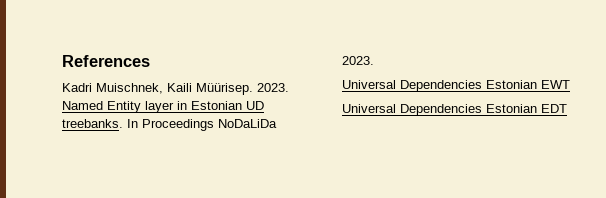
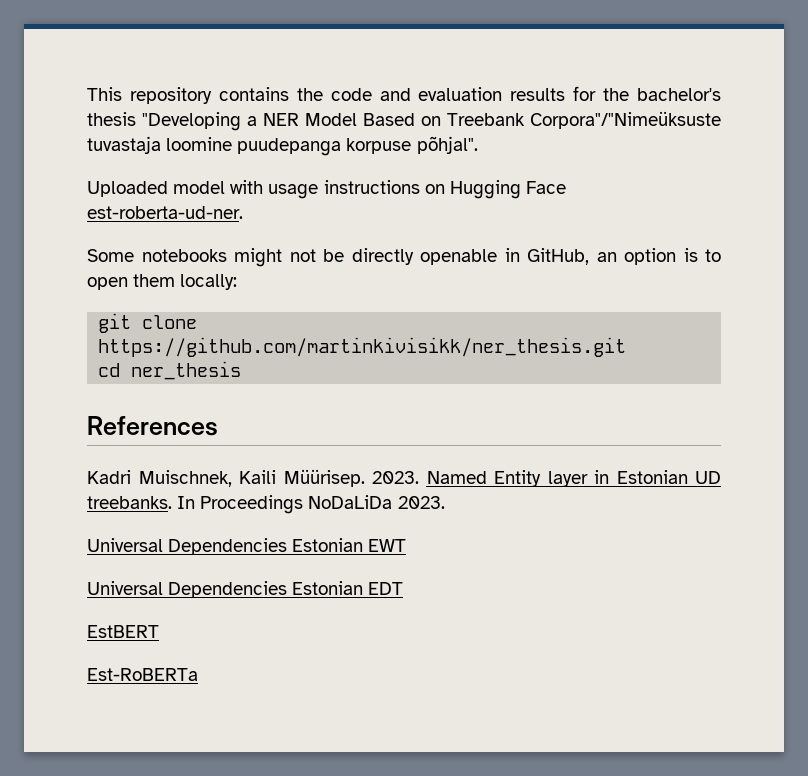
+ This repository contains the code and evaluation results for the bachelor's thesis "Developing a NER Model Based on Treebank Corpora"/"Nimeüksuste tuvastaja loomine puudepanga korpuse põhjal".
+ Uploaded model with usage instructions on Hugging Face est-roberta-ud-ner.
+ Some notebooks might not be directly openable in GitHub, an option is to open them locally:
+ git clone https://github.com/martinkivisikk/ner_thesis.git
+ cd ner_thesis
+ EstBERT
+ Est-RoBERTa

